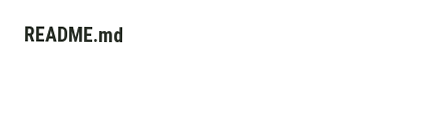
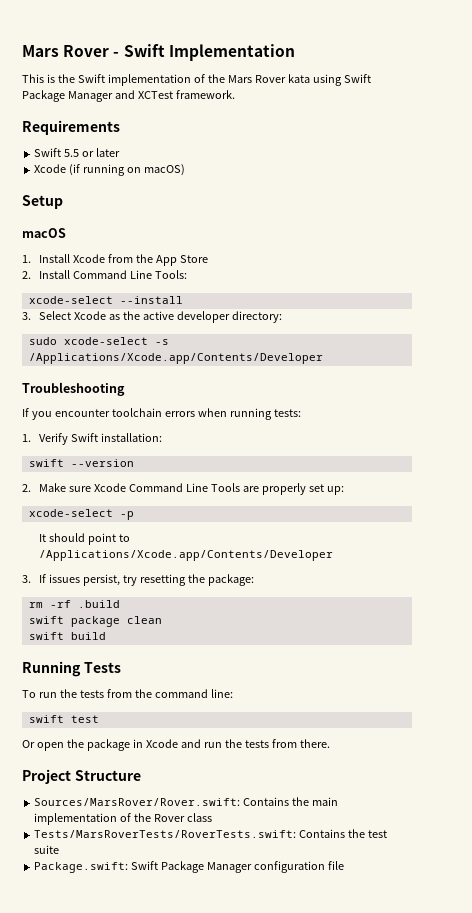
- README.md
+ Mars Rover - Swift Implementation
+ This is the Swift implementation of the Mars Rover kata using Swift Package Manager and XCTest framework.
+ Requirements
+ Swift 5.5 or later
+ Xcode (if running on macOS)
+ Setup
+ macOS
+ 1. Install Xcode from the App Store
+ 2. Install Command Line Tools:
+ xcode-select --install
+ 3. Select Xcode as the active developer directory:
+ sudo xcode-select -s /Applications/Xcode.app/Contents/Developer
+ Troubleshooting
+ If you encounter toolchain errors when running tests:
+ 1. Verify Swift installation:
+ swift --version
+ 2. Make sure Xcode Command Line Tools are properly set up:
+ xcode-select -p
+ It should point to /Applications/Xcode.app/Contents/Developer
+ 3. If issues persist, try resetting the package:
+ rm -rf .build
+ swift package clean
+ swift build
+ Running Tests
+ To run the tests from the command line:
+ swift test
+ Or open the package in Xcode and run the tests from there.
+ Project Structure
+ Sources/MarsRover/Rover.swift: Contains the main implementation of the Rover class
+ Tests/MarsRoverTests/RoverTests.swift: Contains the test suite
+ Package.swift: Swift Package Manager configuration file

